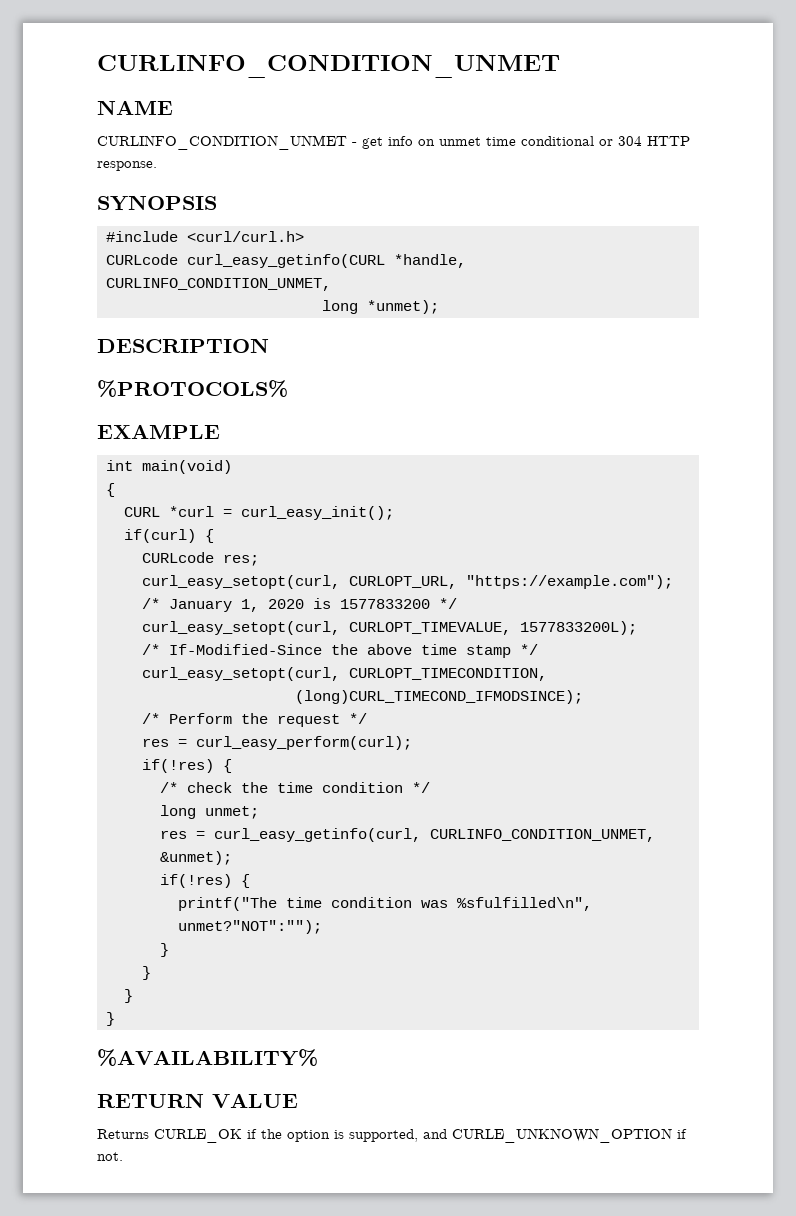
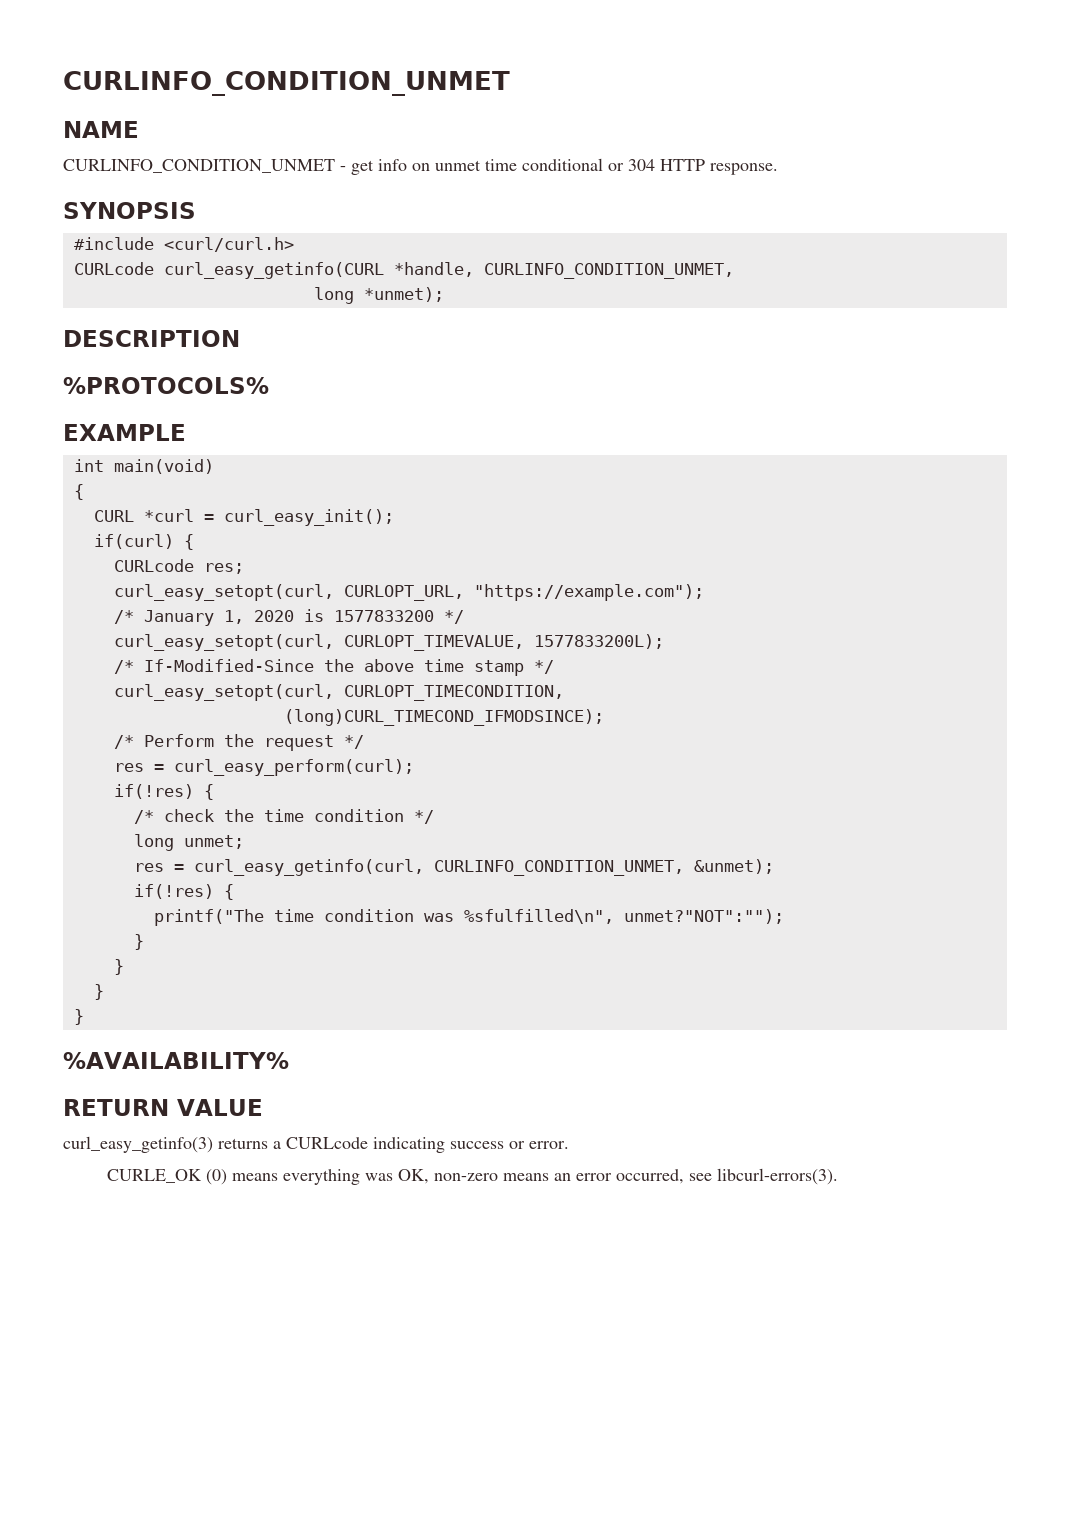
- Returns CURLE_OK if the option is supported, and CURLE_UNKNOWN_OPTION if not.
+ curl_easy_getinfo(3) returns a CURLcode indicating success or error.
+ CURLE_OK (0) means everything was OK, non-zero means an error occurred, see libcurl-errors(3).

